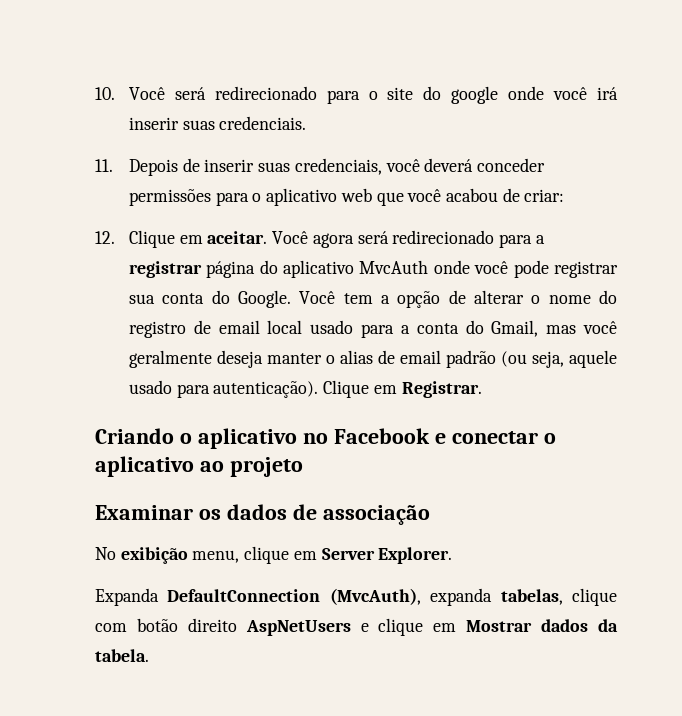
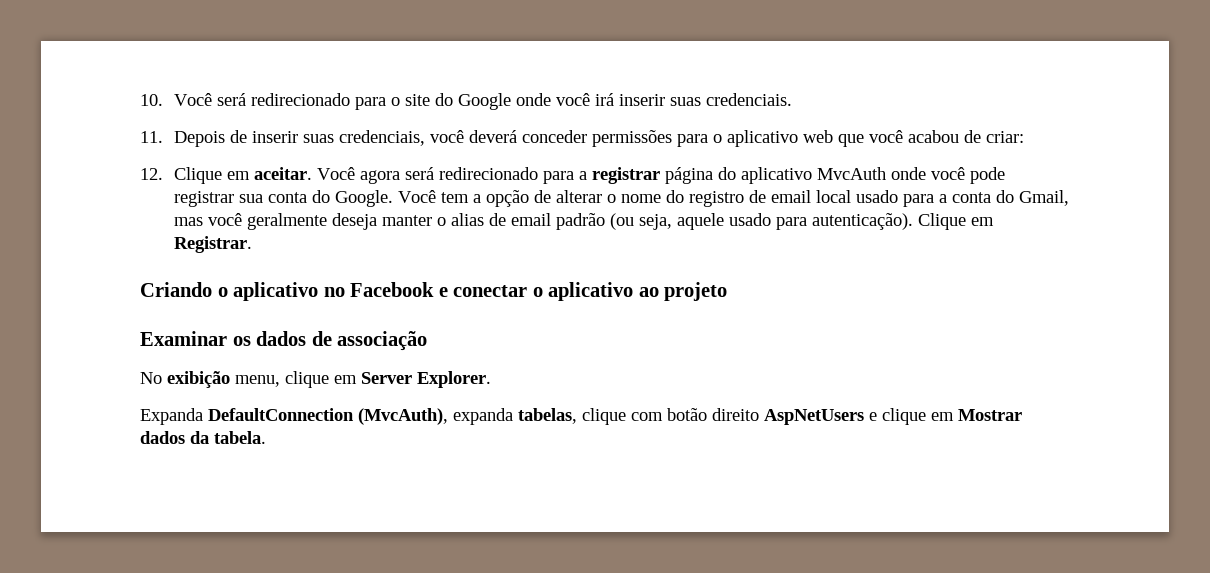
- 10. Você será redirecionado para o site do google onde você irá inserir suas credenciais.
+ 10. Você será redirecionado para o site do Google onde você irá inserir suas credenciais.

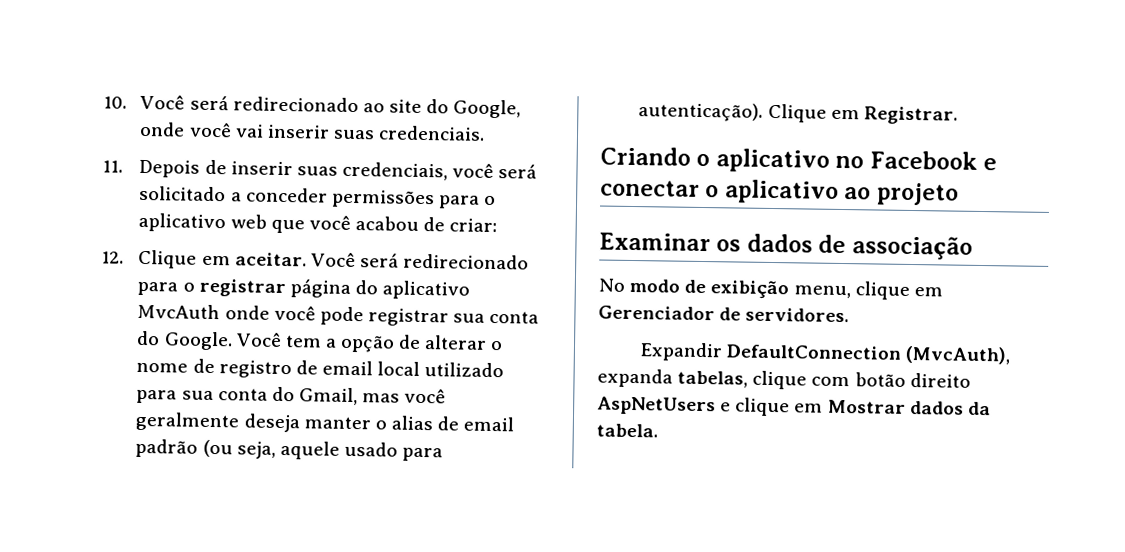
- 10. Você será redirecionado para o site do Google onde você irá inserir suas credenciais.
+ 10. Você será redirecionado ao site do Google, onde você vai inserir suas credenciais.
- 11. Depois de inserir suas credenciais, você deverá conceder permissões para o aplicativo web que você acabou de criar:
+ 11. Depois de inserir suas credenciais, você será solicitado a conceder permissões para o aplicativo web que você acabou de criar:
- Você agora será redirecionado para a registrar página do aplicativo MvcAuth onde você pode registrar sua conta do Google.
+ Você será redirecionado para o registrar página do aplicativo MvcAuth onde você pode registrar sua conta do Google.
- Você tem a opção de alterar o nome do registro de email local usado para a conta do Gmail, mas você geralmente deseja manter o alias de email padrão (ou seja, aquele usado para autenticação).
+ Você tem a opção de alterar o nome de registro de email local utilizado para sua conta do Gmail, mas você geralmente deseja manter o alias de email padrão (ou seja, aquele usado para autenticação).
- No exibição menu, clique em Server Explorer.
- Expanda DefaultConnection (MvcAuth), expanda tabelas, clique com botão direito AspNetUsers e clique em Mostrar dados da tabela.
+ No modo de exibição menu, clique em Gerenciador de servidores.
+ Expandir DefaultConnection (MvcAuth), expanda tabelas, clique com botão direito AspNetUsers e clique em Mostrar dados da tabela.

